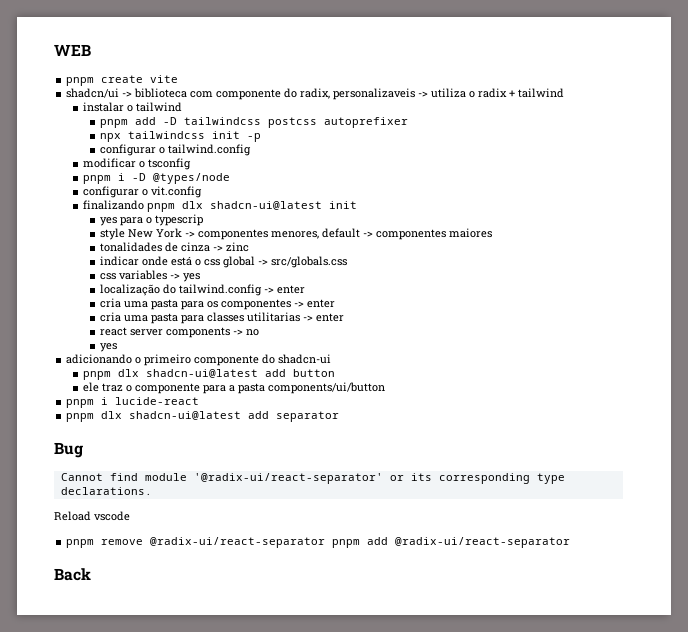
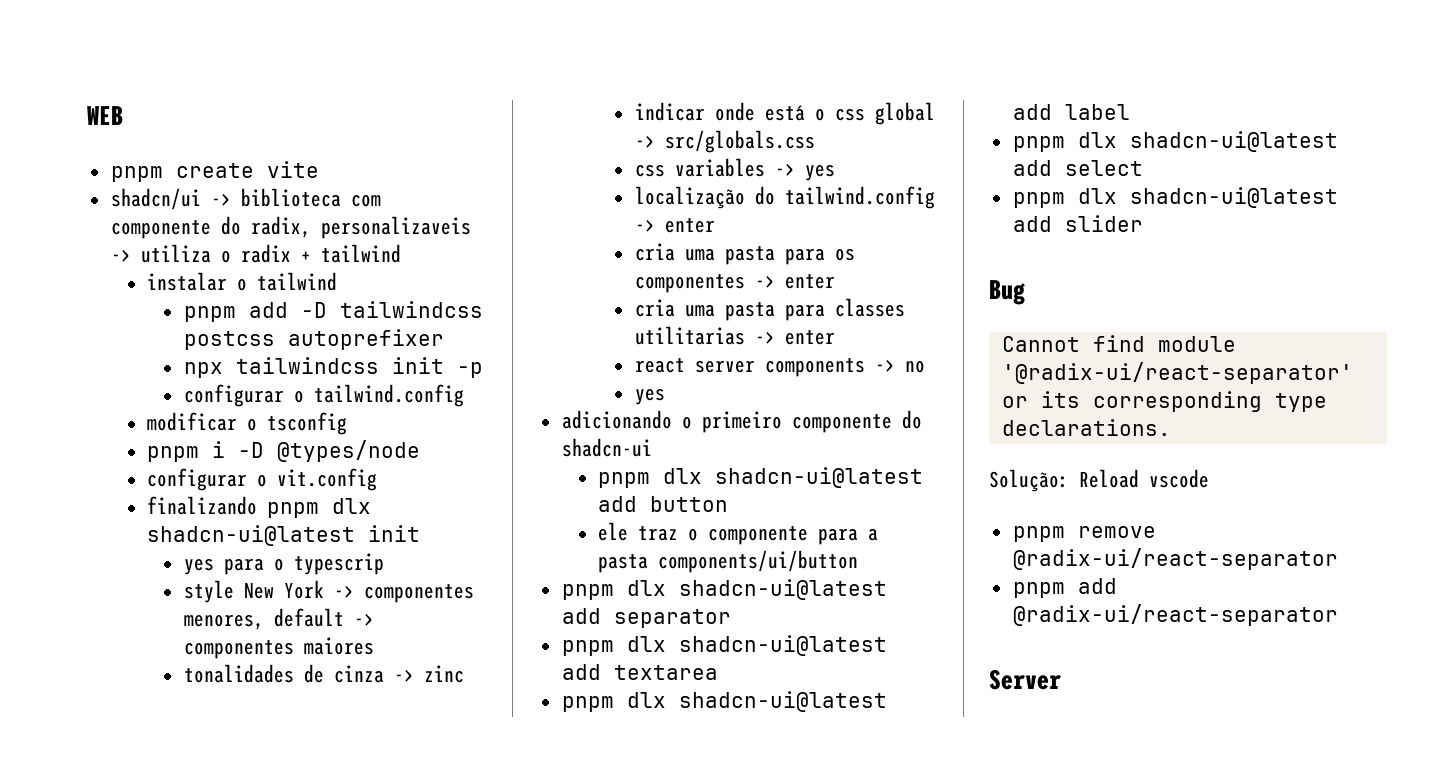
- pnpm i lucide-react
  pnpm dlx shadcn-ui@latest add separator
+ pnpm dlx shadcn-ui@latest add textarea
+ pnpm dlx shadcn-ui@latest add label
+ pnpm dlx shadcn-ui@latest add select
+ pnpm dlx shadcn-ui@latest add slider
- Reload vscode
+ Solução: Reload vscode
- pnpm remove @radix-ui/react-separator pnpm add @radix-ui/react-separator
+ pnpm remove @radix-ui/react-separator
+ pnpm add @radix-ui/react-separator
- Back
+ Server

